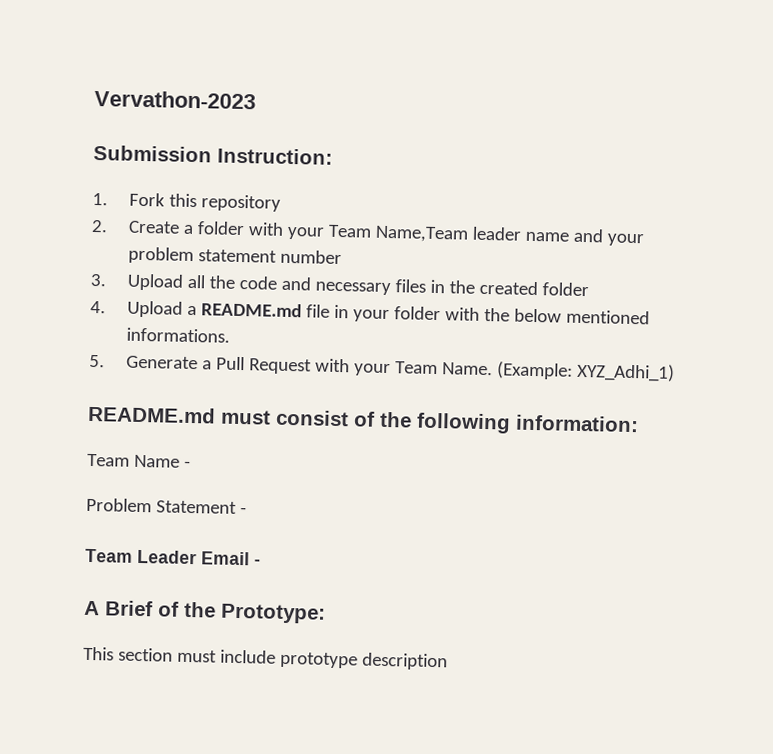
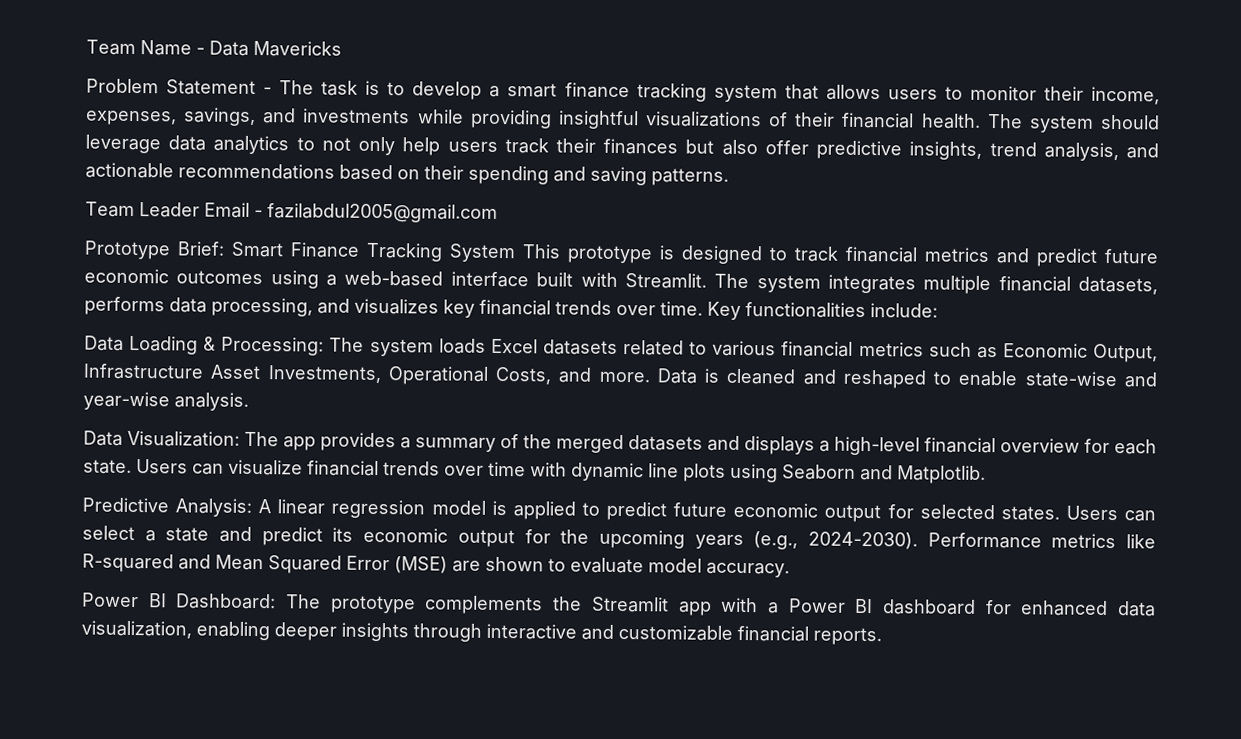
- Vervathon-2023
- Submission Instruction:
- 1. Fork this repository
- 2. Create a folder with your Team Name,Team leader name and your problem statement number
- 3. Upload all the code and necessary files in the created folder
- 4. Upload a README.md file in your folder with the below mentioned informations.
- 5. Generate a Pull Request with your Team Name. (Example: XYZ_Adhi_1)
- README.md must consist of the following information:
- Team Name -
+ Team Name - Data Mavericks
- Problem Statement -
- Team Leader Email -
- A Brief of the Prototype:
- This section must include prototype description
+ Problem Statement - The task is to develop a smart finance tracking system that allows users to monitor their income, expenses, savings, and investments while providing insightful visualizations of their financial health. The system should leverage data analytics to not only help users track their finances but also offer predictive insights, trend analysis, and actionable recommendations based on their spending and saving patterns.
+ Team Leader Email - fazilabdul2005@gmail.com
+ Prototype Brief: Smart Finance Tracking System This prototype is designed to track financial metrics and predict future economic outcomes using a web-based interface built with Streamlit. The system integrates multiple financial datasets, performs data processing, and visualizes key financial trends over time. Key functionalities include:
+ Data Loading & Processing: The system loads Excel datasets related to various financial metrics such as Economic Output, Infrastructure Asset Investments, Operational Costs, and more. Data is cleaned and reshaped to enable state-wise and year-wise analysis.
+ Data Visualization: The app provides a summary of the merged datasets and displays a high-level financial overview for each state. Users can visualize financial trends over time with dynamic line plots using Seaborn and Matplotlib.
+ Predictive Analysis: A linear regression model is applied to predict future economic output for selected states. Users can select a state and predict its economic output for the upcoming years (e.g., 2024-2030). Performance metrics like R-squared and Mean Squared Error (MSE) are shown to evaluate model accuracy.
+ Power BI Dashboard: The prototype complements the Streamlit app with a Power BI dashboard for enhanced data visualization, enabling deeper insights through interactive and customizable financial reports.

